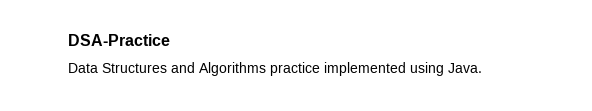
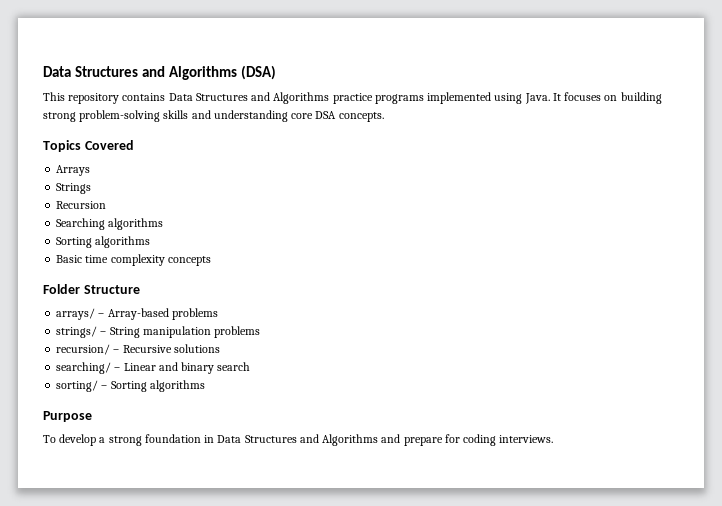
- DSA-Practice
- Data Structures and Algorithms practice implemented using Java.
+ Data Structures and Algorithms (DSA)
+ This repository contains Data Structures and Algorithms practice programs implemented using Java.
+ It focuses on building strong problem-solving skills and understanding core DSA concepts.
+ Topics Covered
+ Arrays
+ Strings
+ Recursion
+ Searching algorithms
+ Sorting algorithms
+ Basic time complexity concepts
+ Folder Structure
+ arrays/ – Array-based problems
+ strings/ – String manipulation problems
+ recursion/ – Recursive solutions
+ searching/ – Linear and binary search
+ sorting/ – Sorting algorithms
+ Purpose
+ To develop a strong foundation in Data Structures and Algorithms and prepare for coding interviews.

